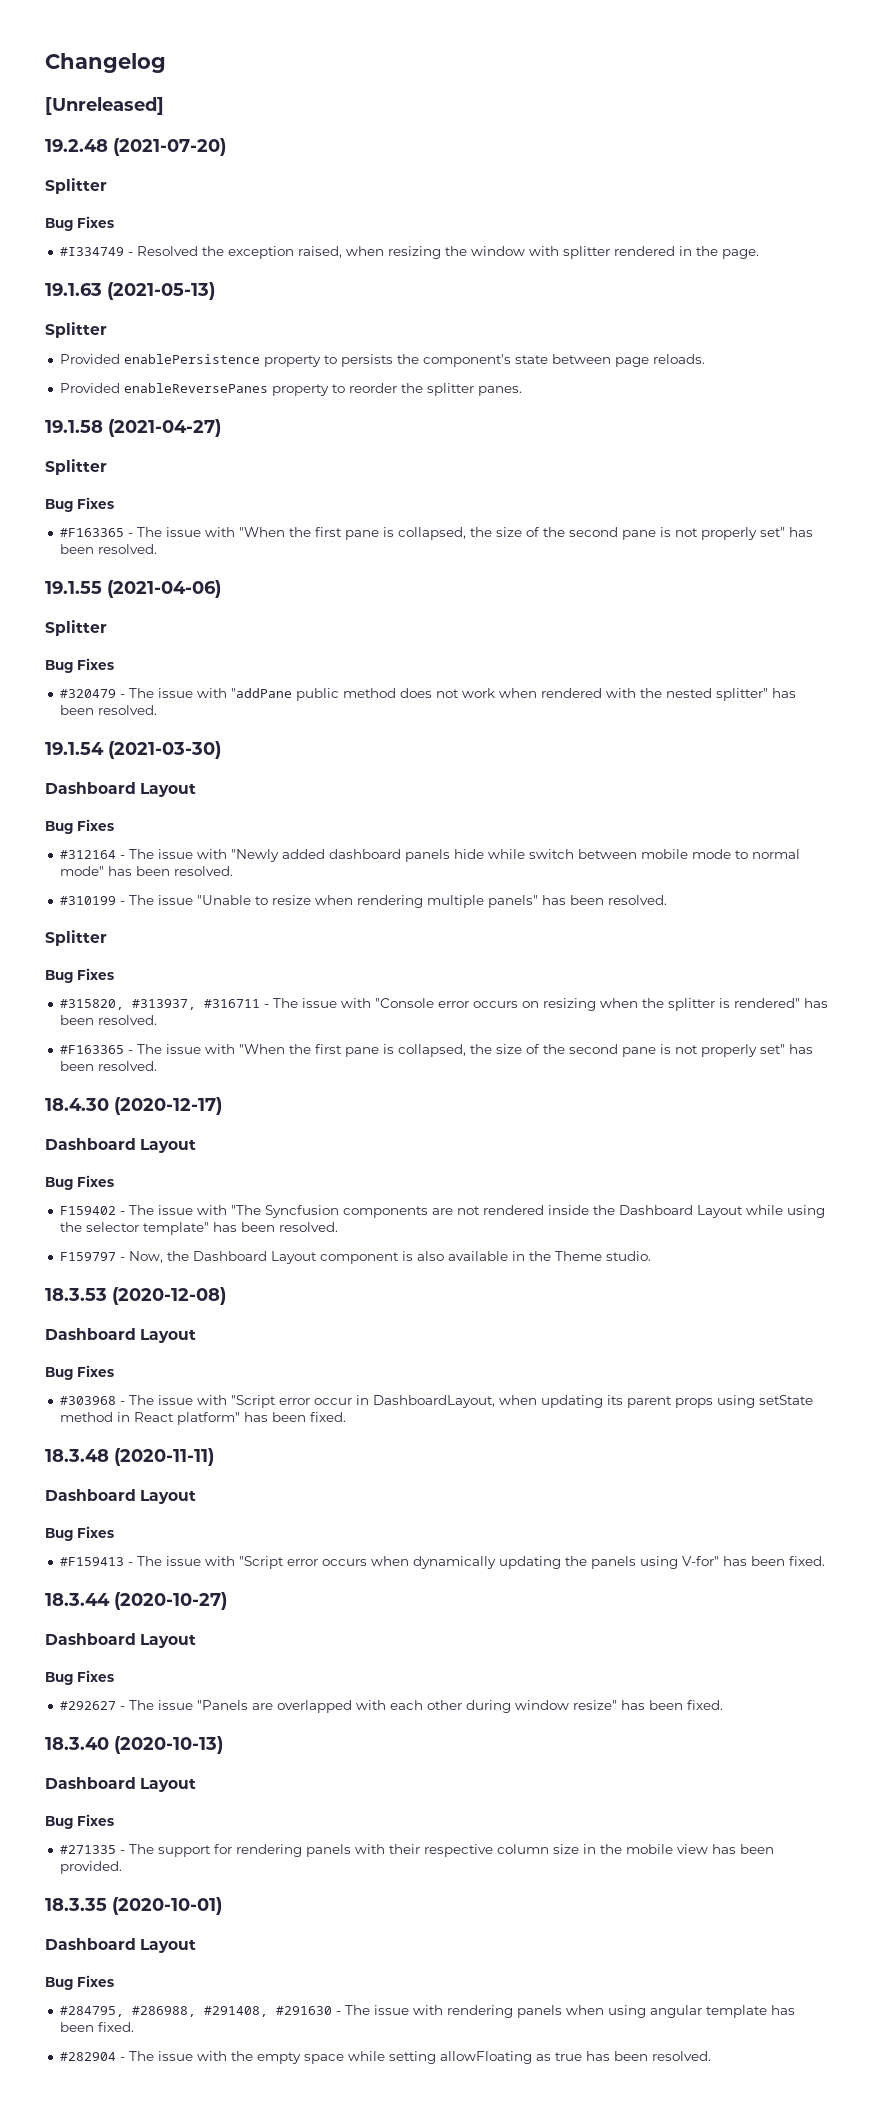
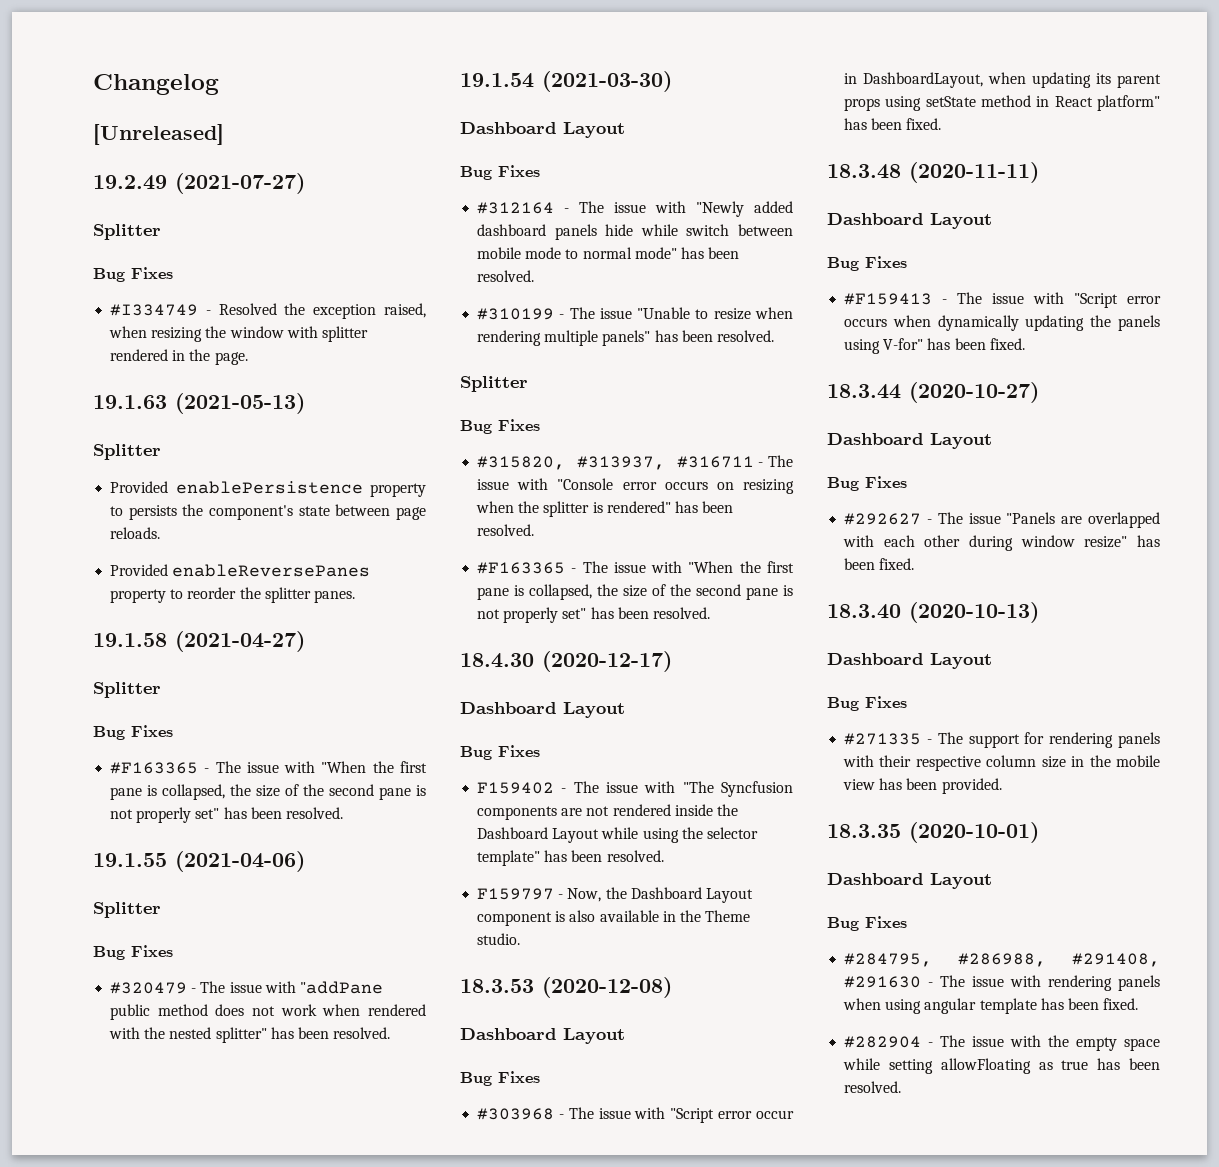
- 19.2.48 (2021-07-20)
+ 19.2.49 (2021-07-27)

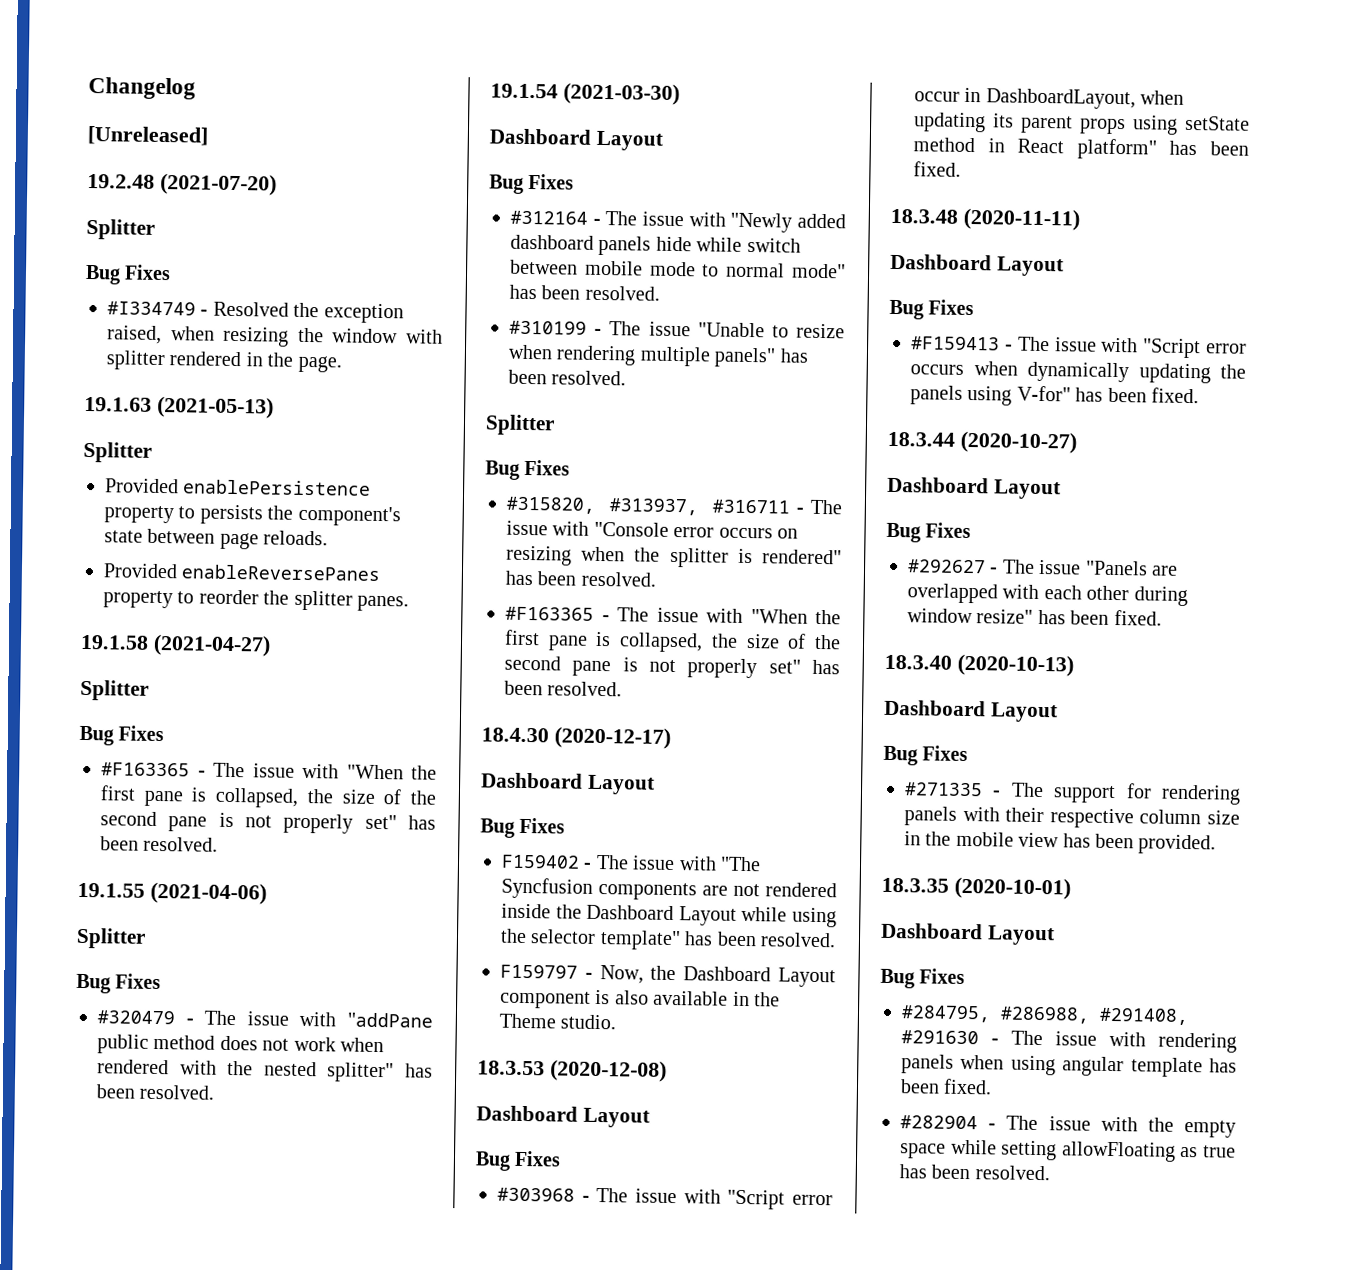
- 19.2.49 (2021-07-27)
+ 19.2.48 (2021-07-20)

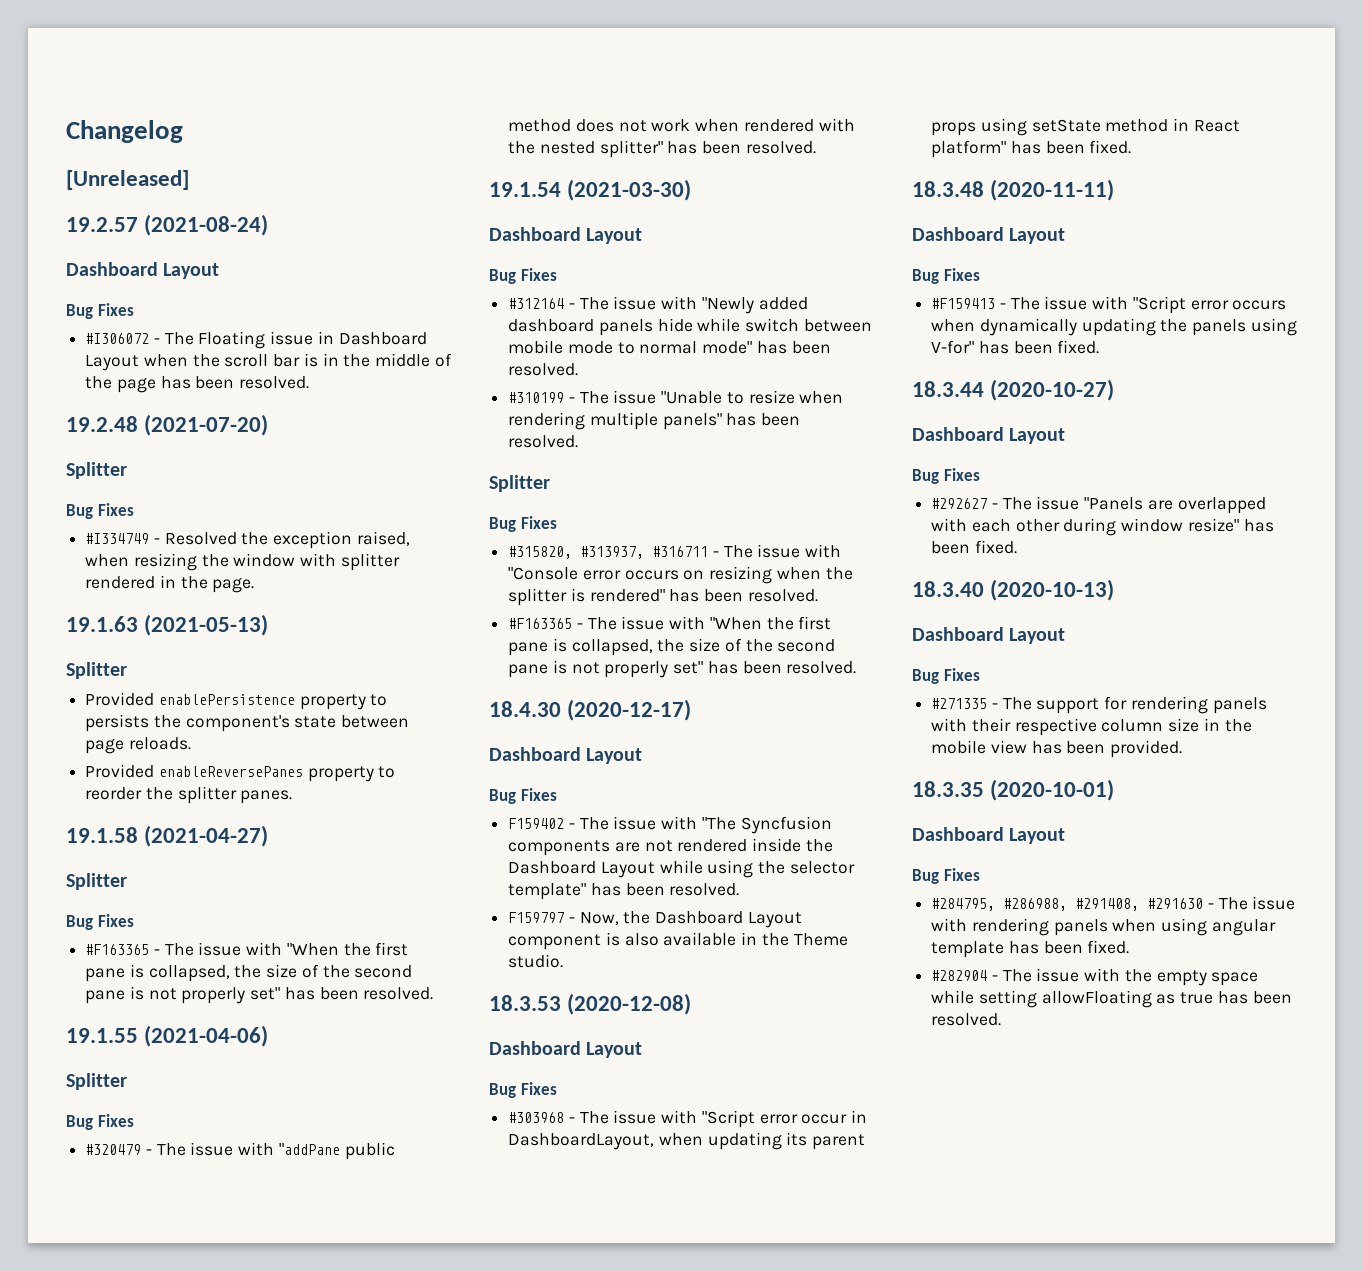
+ 19.2.57 (2021-08-24)
+ Dashboard Layout
+ Bug Fixes
+ #I306072 - The Floating issue in Dashboard Layout when the scroll bar is in the middle of the page has been resolved.

